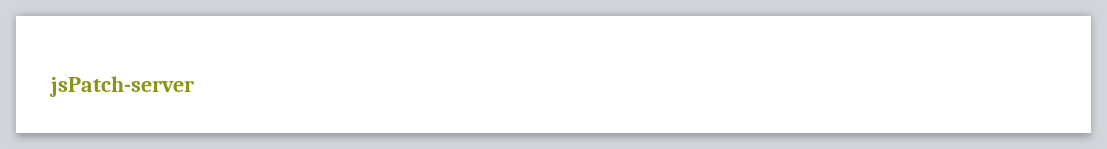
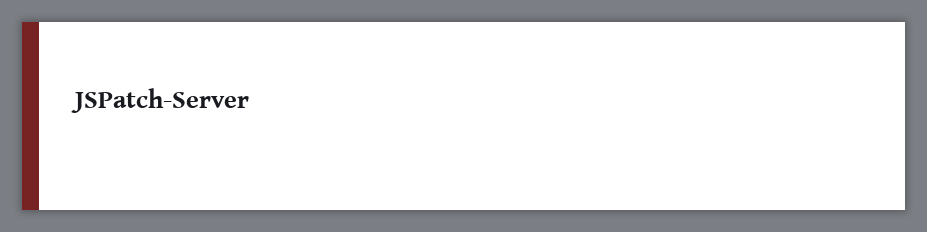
- jsPatch-server
+ JSPatch-Server

